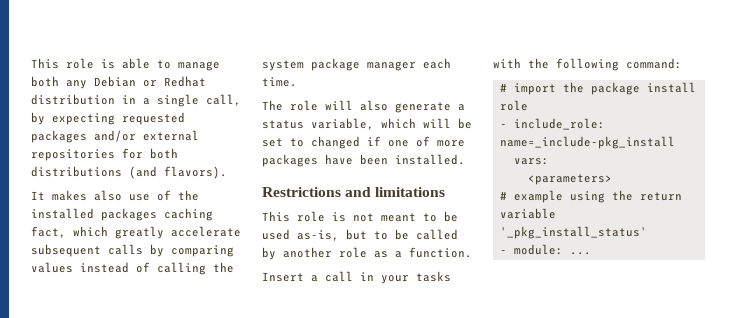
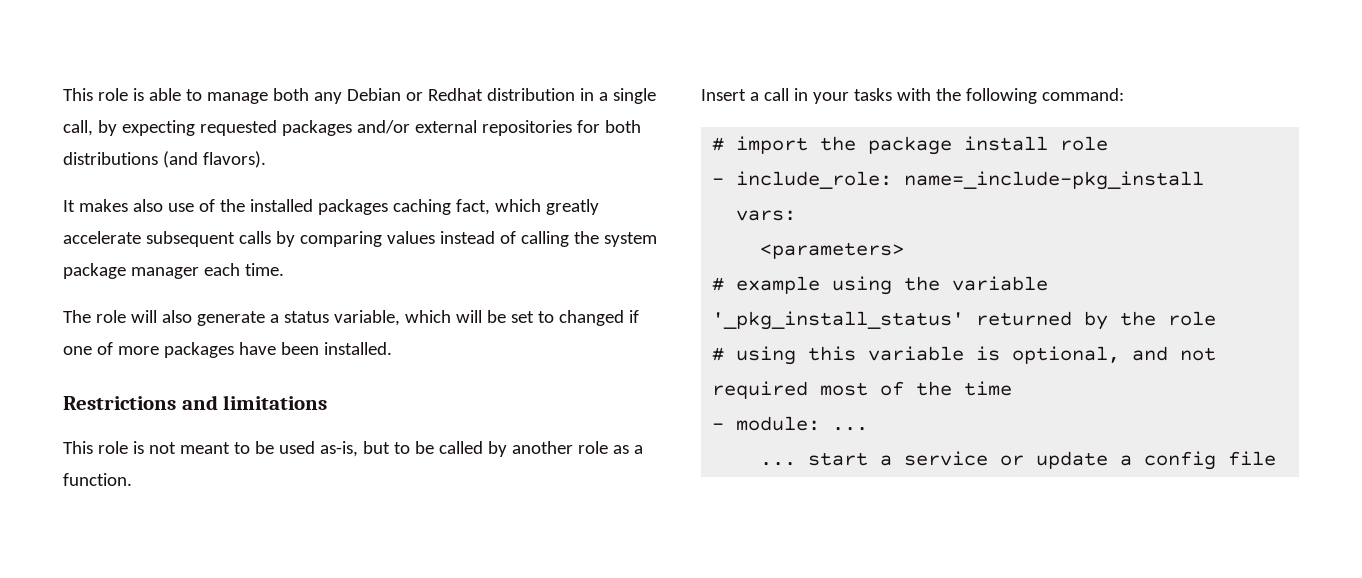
- # example using the return variable '_pkg_install_status'
+ # example using the variable '_pkg_install_status' returned by the role
+ # using this variable is optional, and not required most of the time
  - module: ...
+ ... start a service or update a config file

